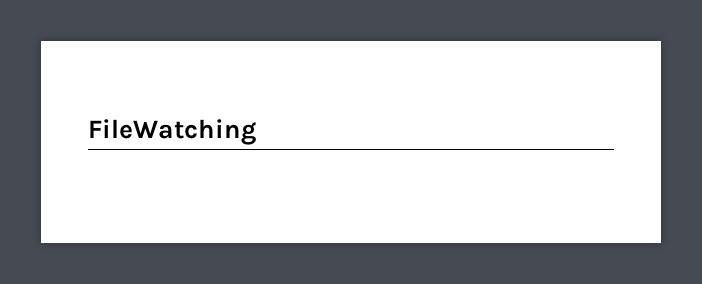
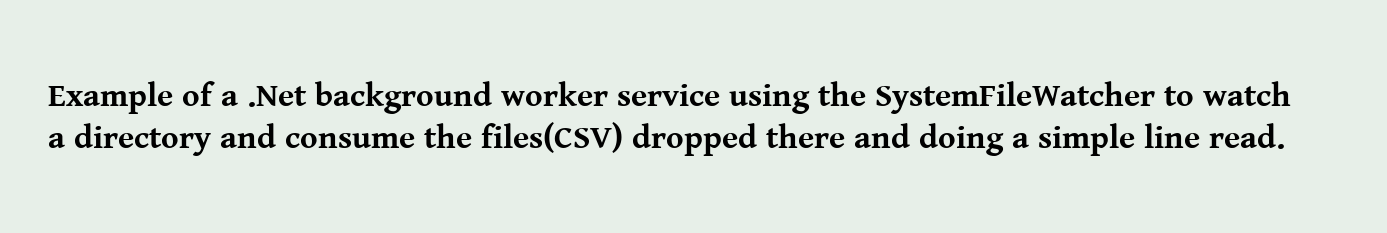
- FileWatching
+ Example of a .Net background worker service using the SystemFileWatcher to watch a directory and consume the files(CSV) dropped there and doing a simple line read.

